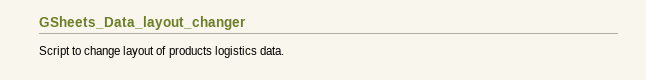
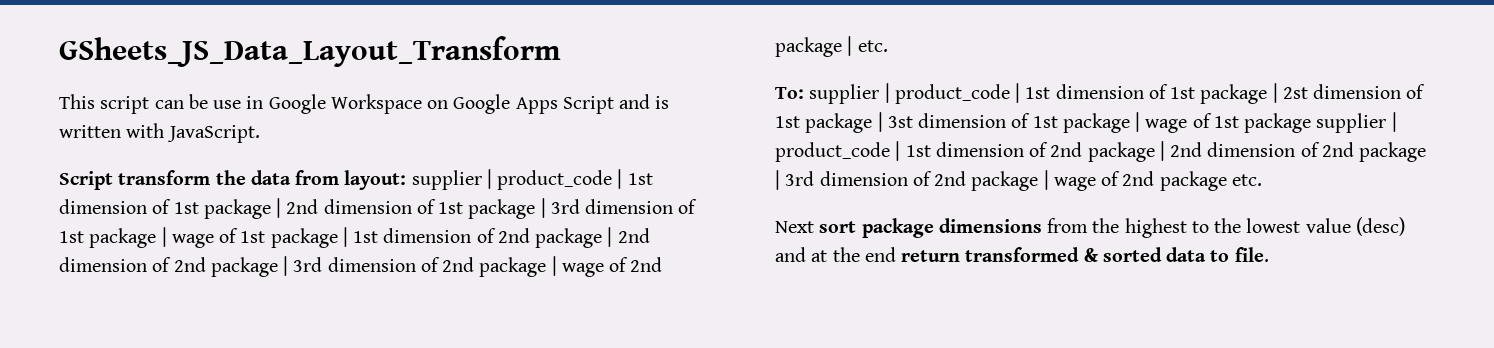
- GSheets_Data_layout_changer
- Script to change layout of products logistics data.
+ GSheets_JS_Data_Layout_Transform
+ This script can be use in Google Workspace on Google Apps Script and is written with JavaScript.
+ Script transform the data from layout: supplier | product_code | 1st dimension of 1st package | 2nd dimension of 1st package | 3rd dimension of 1st package | wage of 1st package | 1st dimension of 2nd package | 2nd dimension of 2nd package | 3rd dimension of 2nd package | wage of 2nd package | etc.
+ To: supplier | product_code | 1st dimension of 1st package | 2st dimension of 1st package | 3st dimension of 1st package | wage of 1st package supplier | product_code | 1st dimension of 2nd package | 2nd dimension of 2nd package | 3rd dimension of 2nd package | wage of 2nd package etc.
+ Next sort package dimensions from the highest to the lowest value (desc) and at the end return transformed & sorted data to file.

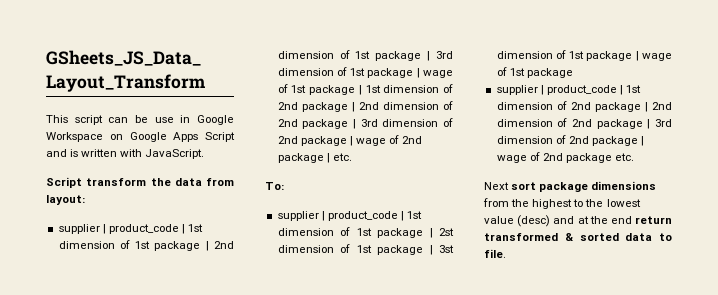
- Script transform the data from layout: supplier | product_code | 1st dimension of 1st package | 2nd dimension of 1st package | 3rd dimension of 1st package | wage of 1st package | 1st dimension of 2nd package | 2nd dimension of 2nd package | 3rd dimension of 2nd package | wage of 2nd package | etc.
+ Script transform the data from layout:
+ supplier | product_code | 1st dimension of 1st package | 2nd dimension of 1st package | 3rd dimension of 1st package | wage of 1st package | 1st dimension of 2nd package | 2nd dimension of 2nd package | 3rd dimension of 2nd package | wage of 2nd package | etc.
- To: supplier | product_code | 1st dimension of 1st package | 2st dimension of 1st package | 3st dimension of 1st package | wage of 1st package supplier | product_code | 1st dimension of 2nd package | 2nd dimension of 2nd package | 3rd dimension of 2nd package | wage of 2nd package etc.
+ To:
+ supplier | product_code | 1st dimension of 1st package | 2st dimension of 1st package | 3st dimension of 1st package | wage of 1st package
+ supplier | product_code | 1st dimension of 2nd package | 2nd dimension of 2nd package | 3rd dimension of 2nd package | wage of 2nd package etc.

